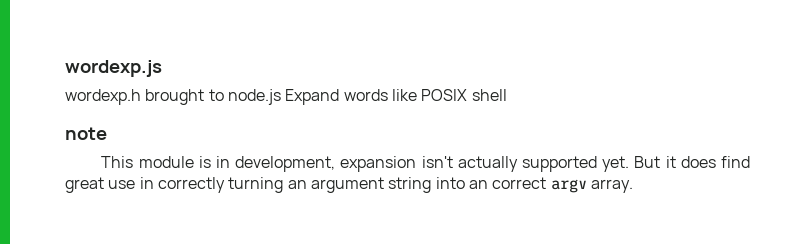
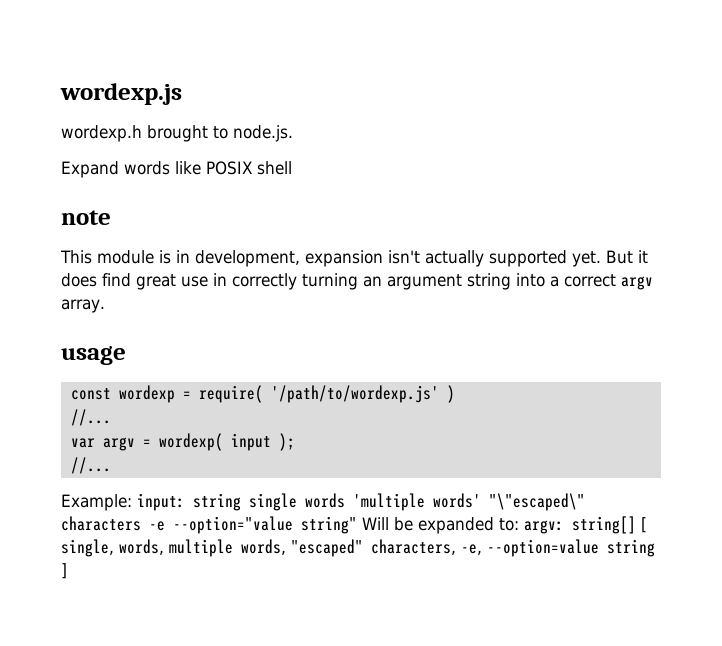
- wordexp.h brought to node.js Expand words like POSIX shell
+ wordexp.h brought to node.js.
+ Expand words like POSIX shell
- But it does find great use in correctly turning an argument string into an correct argv array.
+ But it does find great use in correctly turning an argument string into a correct argv array.
+ usage
+ const wordexp = require( '/path/to/wordexp.js' )
+ //...
+ var argv = wordexp( input );
+ //...
+ Example: input: string single words 'multiple words' "\"escaped\" characters -e --option="value string" Will be expanded to: argv: string[] [ single, words, multiple words, "escaped" characters, -e, --option=value string ]

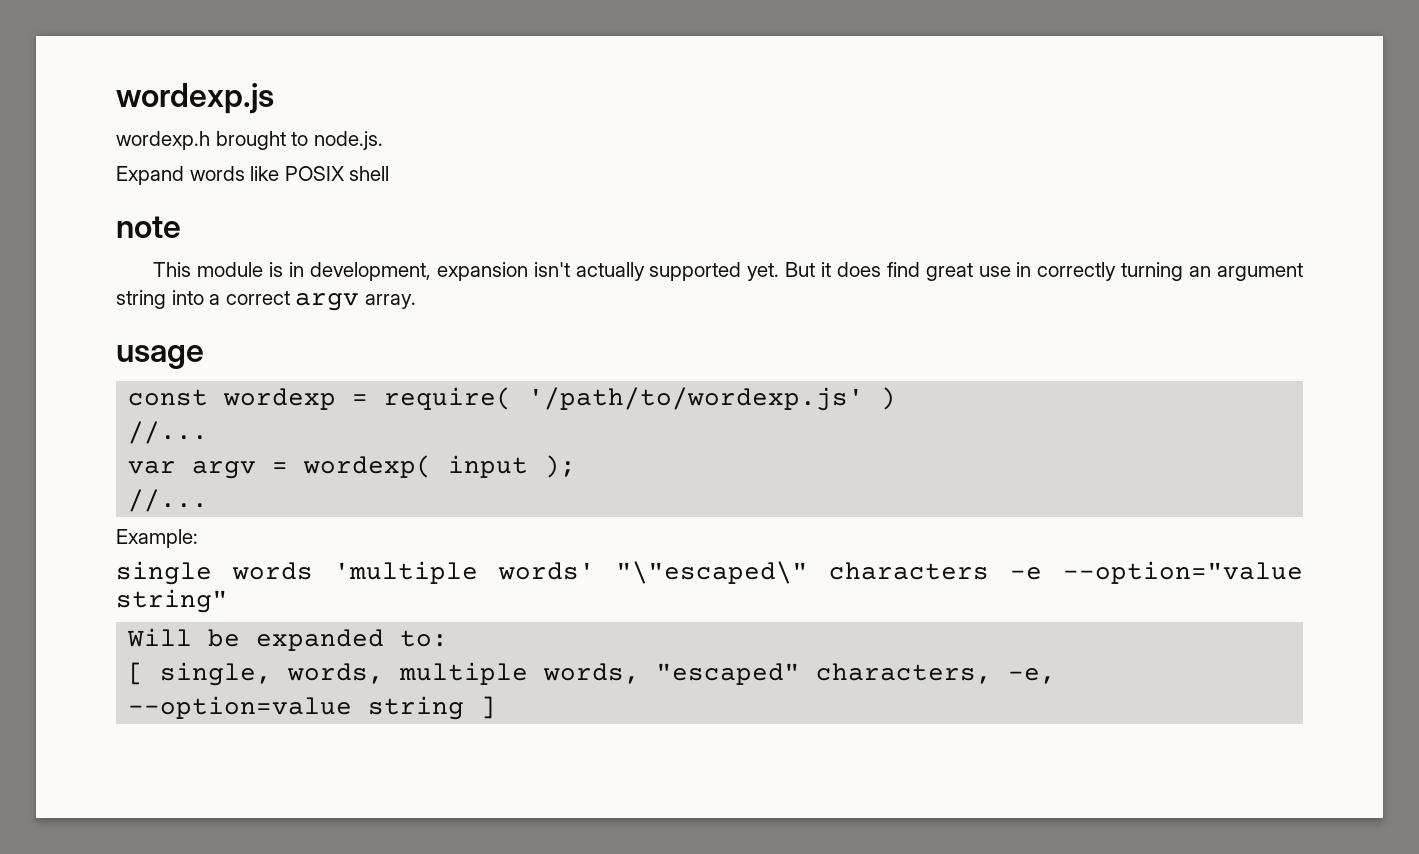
- Example: input: string single words 'multiple words' "\"escaped\" characters -e --option="value string" Will be expanded to: argv: string[] [ single, words, multiple words, "escaped" characters, -e, --option=value string ]
+ Example:
+ single words 'multiple words' "\"escaped\" characters -e --option="value string"
+ Will be expanded to:
+ [ single, words, multiple words, "escaped" characters, -e, --option=value string ]

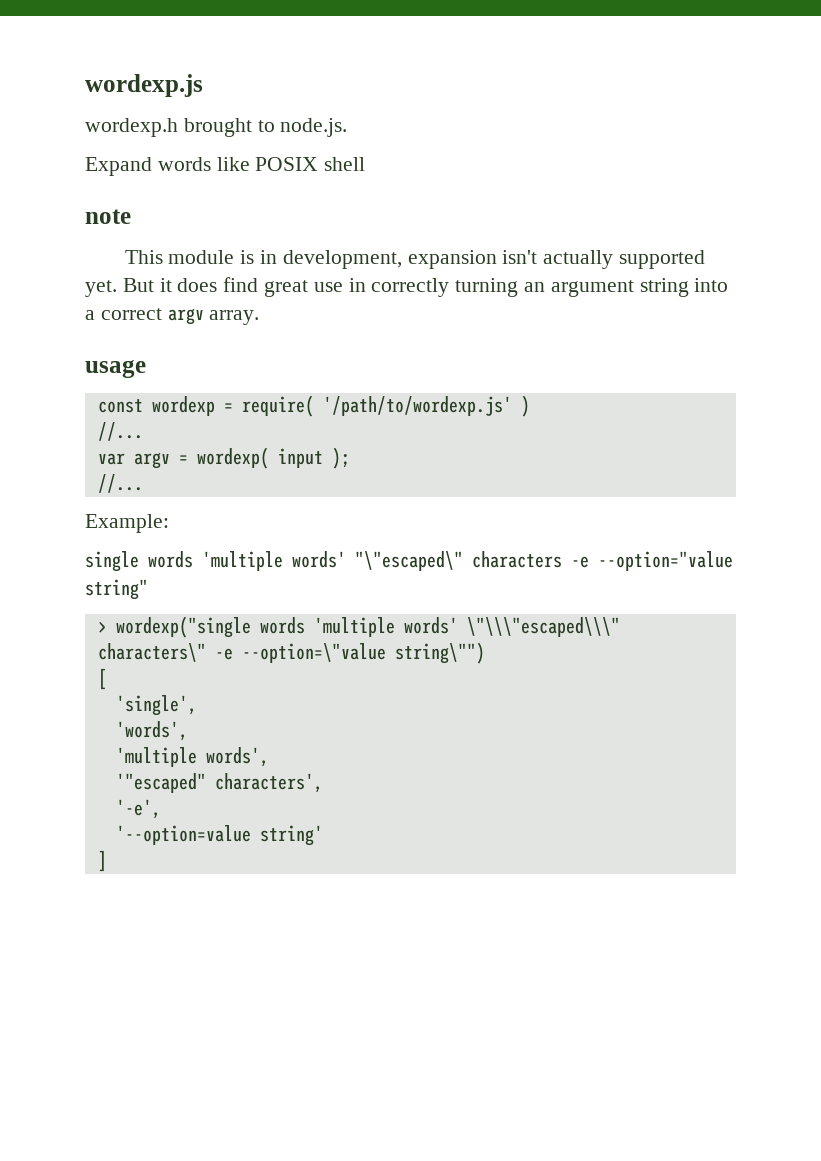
- Will be expanded to:
- [ single, words, multiple words, "escaped" characters, -e, --option=value string ]
+ > wordexp("single words 'multiple words' \"\\\"escaped\\\" characters\" -e --option=\"value string\"")
+ [
+ 'single',
+ 'words',
+ 'multiple words',
+ '"escaped" characters',
+ '-e',
+ '--option=value string'
+ ]

